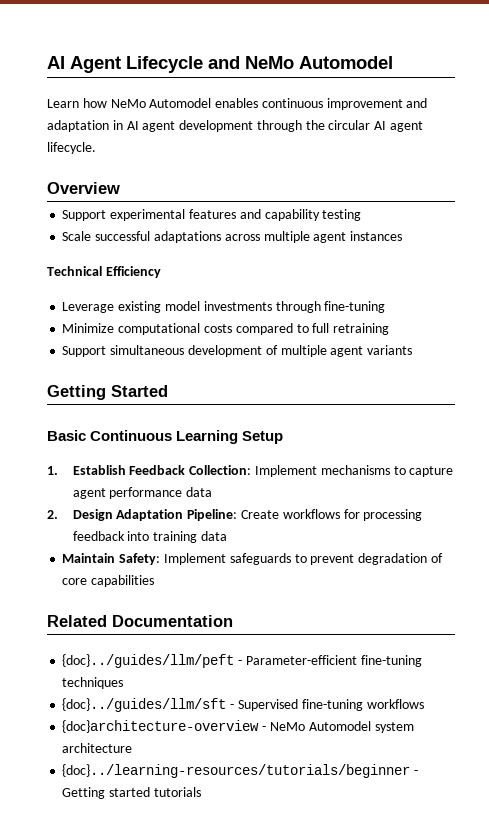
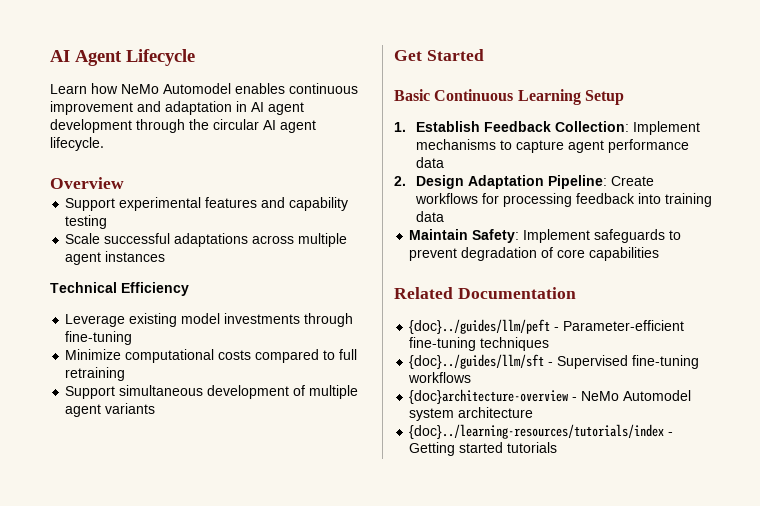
- AI Agent Lifecycle and NeMo Automodel
+ AI Agent Lifecycle
- Getting Started
+ Get Started
- {doc}../learning-resources/tutorials/beginner - Getting started tutorials
+ {doc}../learning-resources/tutorials/index - Getting started tutorials

